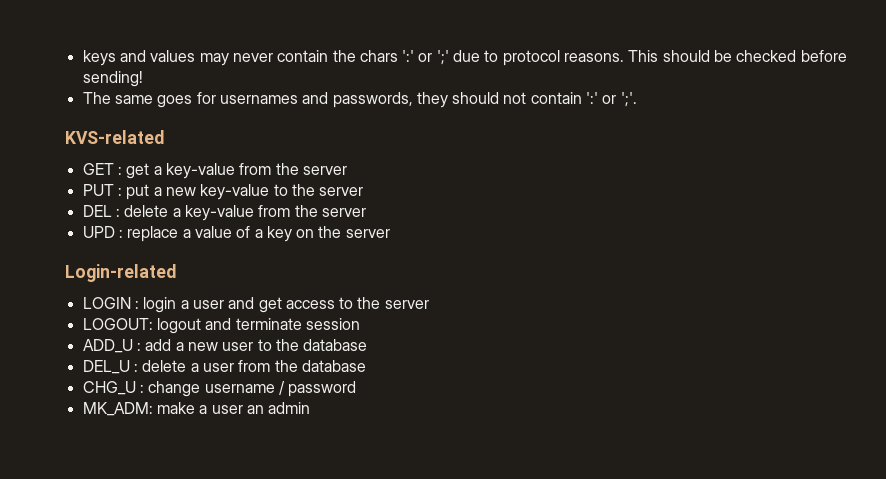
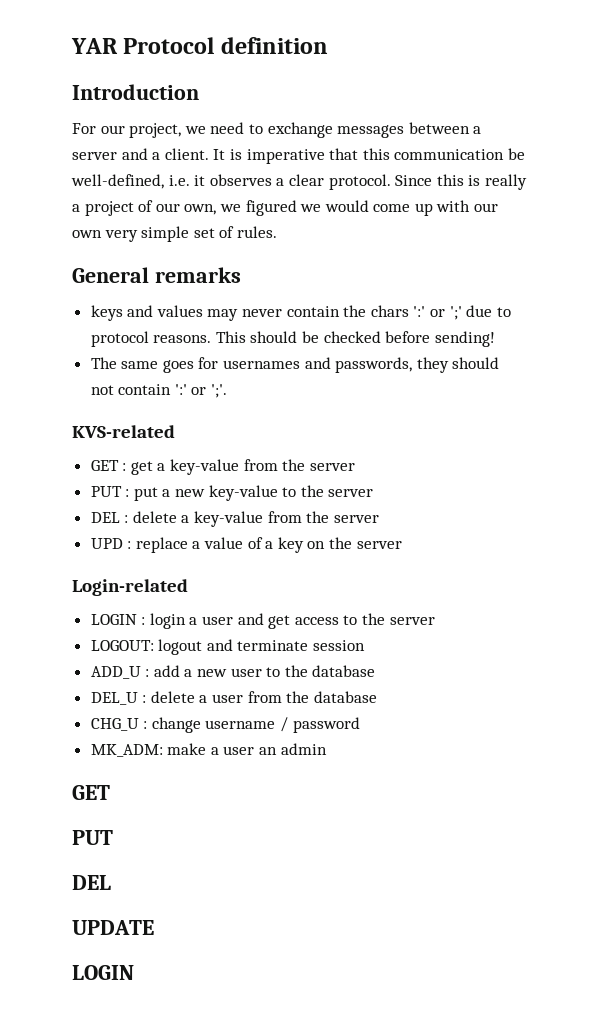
+ YAR Protocol definition
+ Introduction
+ For our project, we need to exchange messages between a server and a client. It is imperative that this communication be well-defined, i.e. it observes a clear protocol. Since this is really a project of our own, we figured we would come up with our own very simple set of rules.
+ General remarks
  MK_ADM: make a user an admin
+ GET
+ PUT
+ DEL
+ UPDATE
+ LOGIN

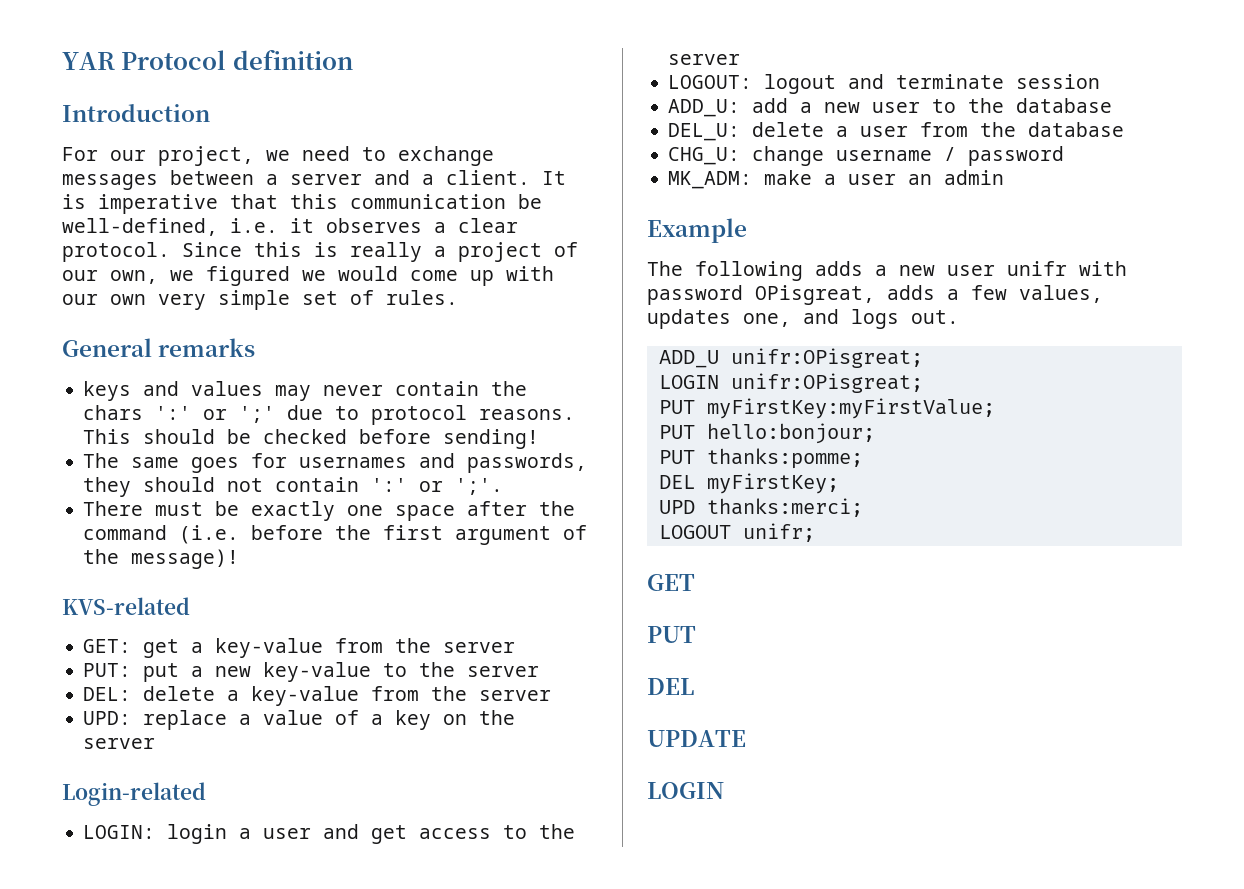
+ There must be exactly one space after the command (i.e. before the first argument of the message)!
- GET : get a key-value from the server
+ GET: get a key-value from the server
- PUT : put a new key-value to the server
+ PUT: put a new key-value to the server
- DEL : delete a key-value from the server
+ DEL: delete a key-value from the server
- UPD : replace a value of a key on the server
+ UPD: replace a value of a key on the server
- LOGIN : login a user and get access to the server
+ LOGIN: login a user and get access to the server
- ADD_U : add a new user to the database
+ ADD_U: add a new user to the database
- DEL_U : delete a user from the database
+ DEL_U: delete a user from the database
- CHG_U : change username / password
+ CHG_U: change username / password
+ Example
+ The following adds a new user unifr with password OPisgreat, adds a few values, updates one, and logs out.
+ ADD_U unifr:OPisgreat;
+ LOGIN unifr:OPisgreat;
+ PUT myFirstKey:myFirstValue;
+ PUT hello:bonjour;
+ PUT thanks:pomme;
+ DEL myFirstKey;
+ UPD thanks:merci;
+ LOGOUT unifr;

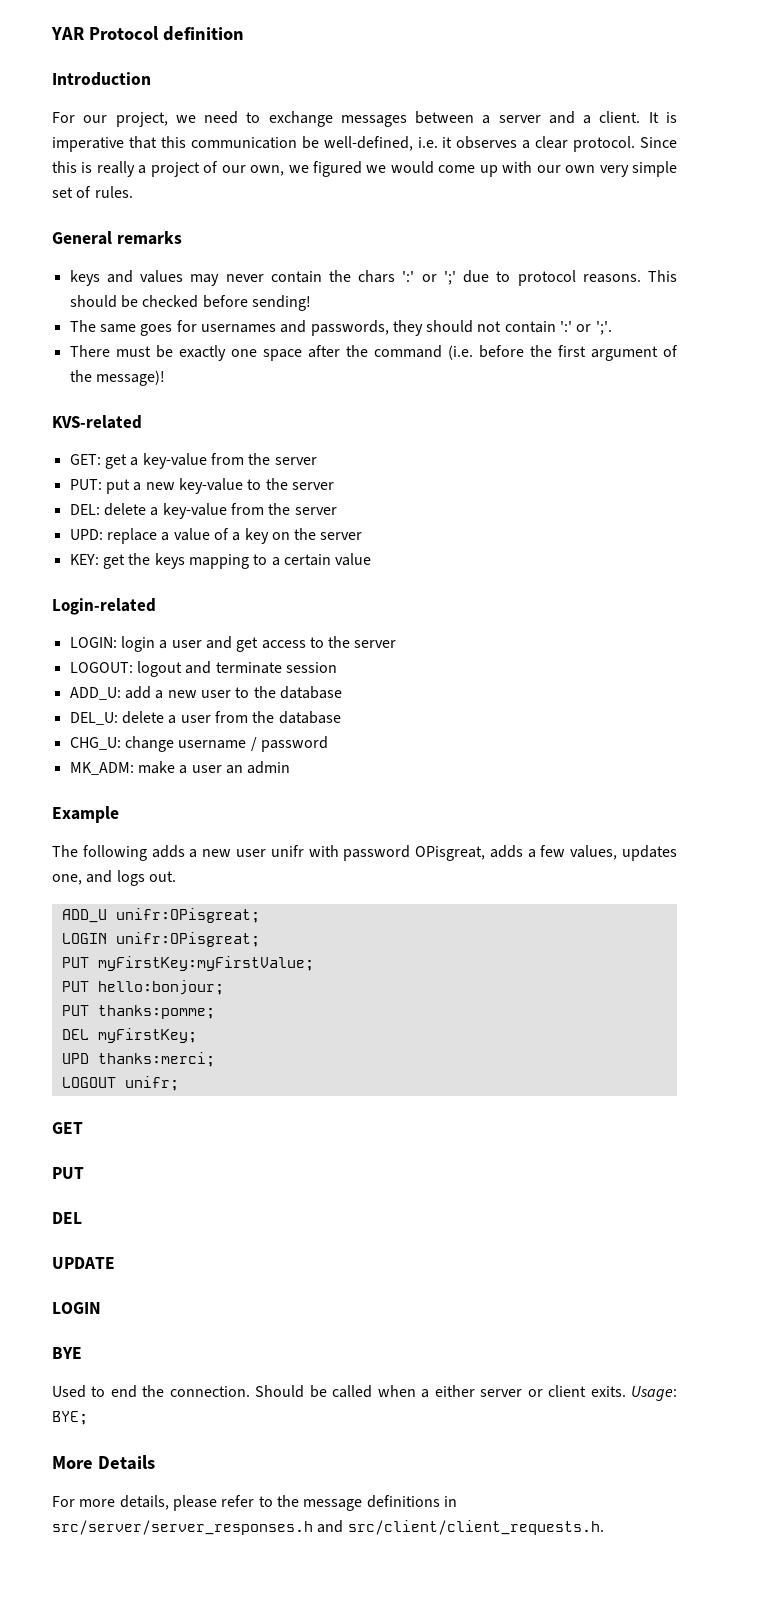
+ KEY: get the keys mapping to a certain value
+ BYE
+ Used to end the connection. Should be called when a either server or client exits. Usage: BYE;
+ More Details
+ For more details, please refer to the message definitions in src/server/server_responses.h and src/client/client_requests.h.

